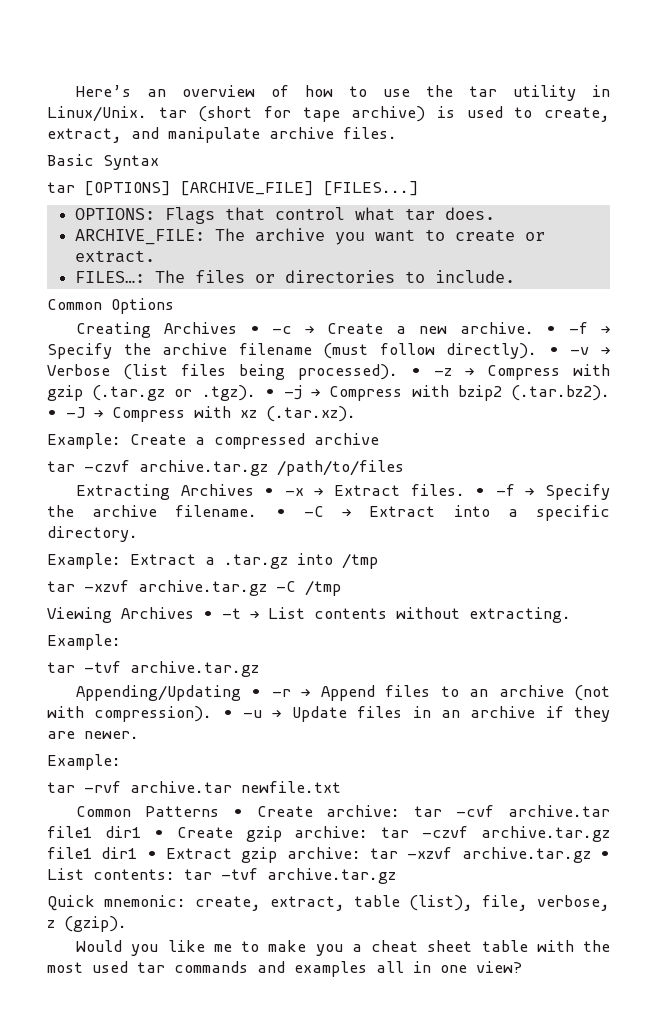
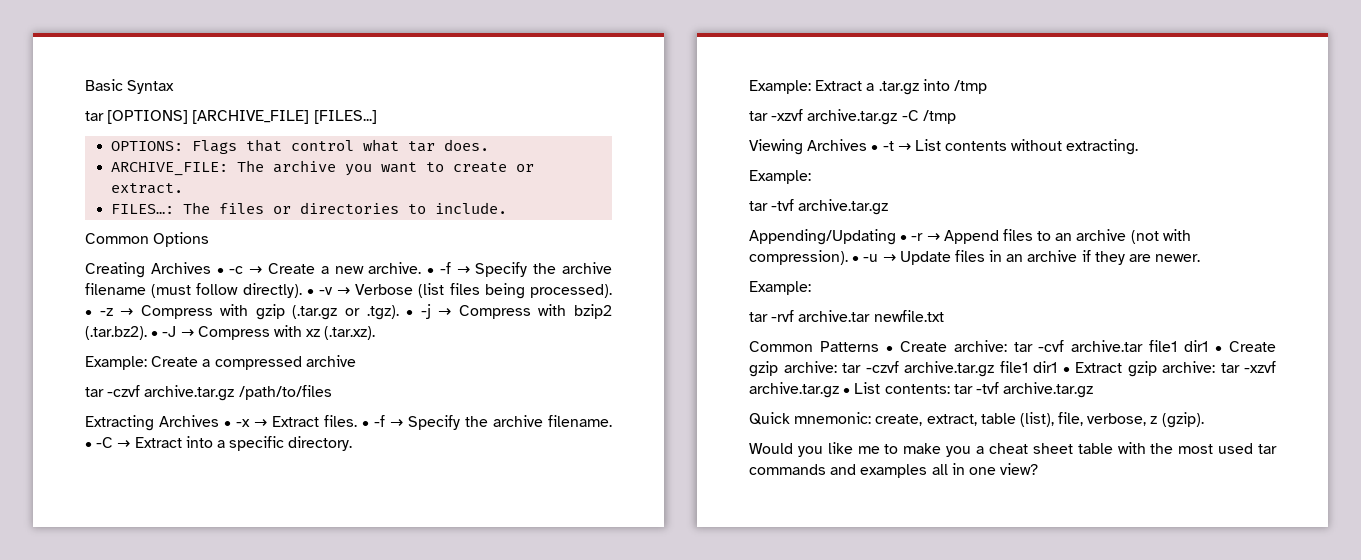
- Here’s an overview of how to use the tar utility in Linux/Unix. tar (short for tape archive) is used to create, extract, and manipulate archive files.

